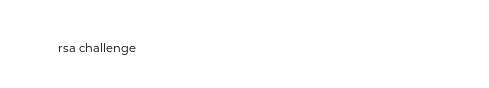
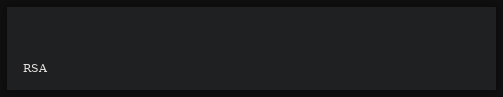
- rsa challenge
+ RSA

